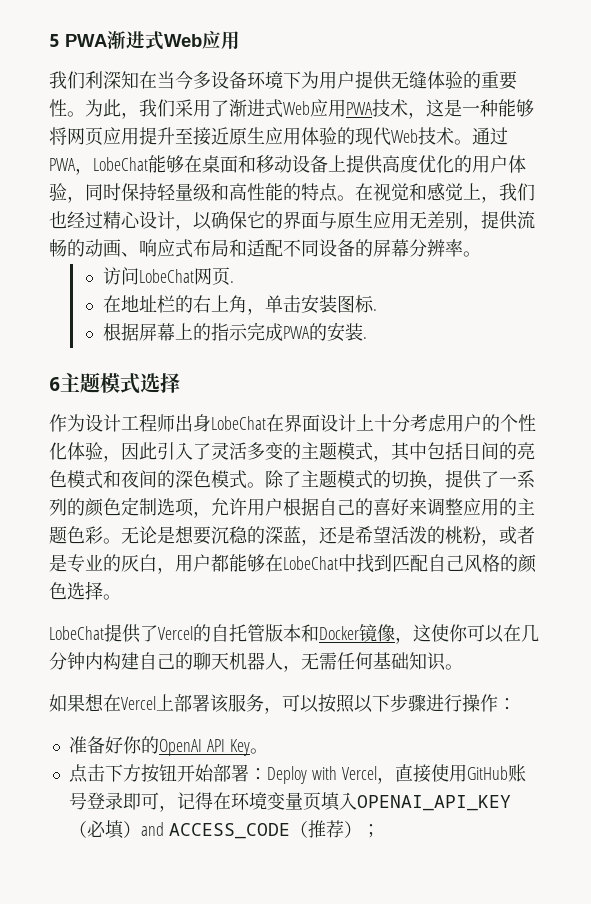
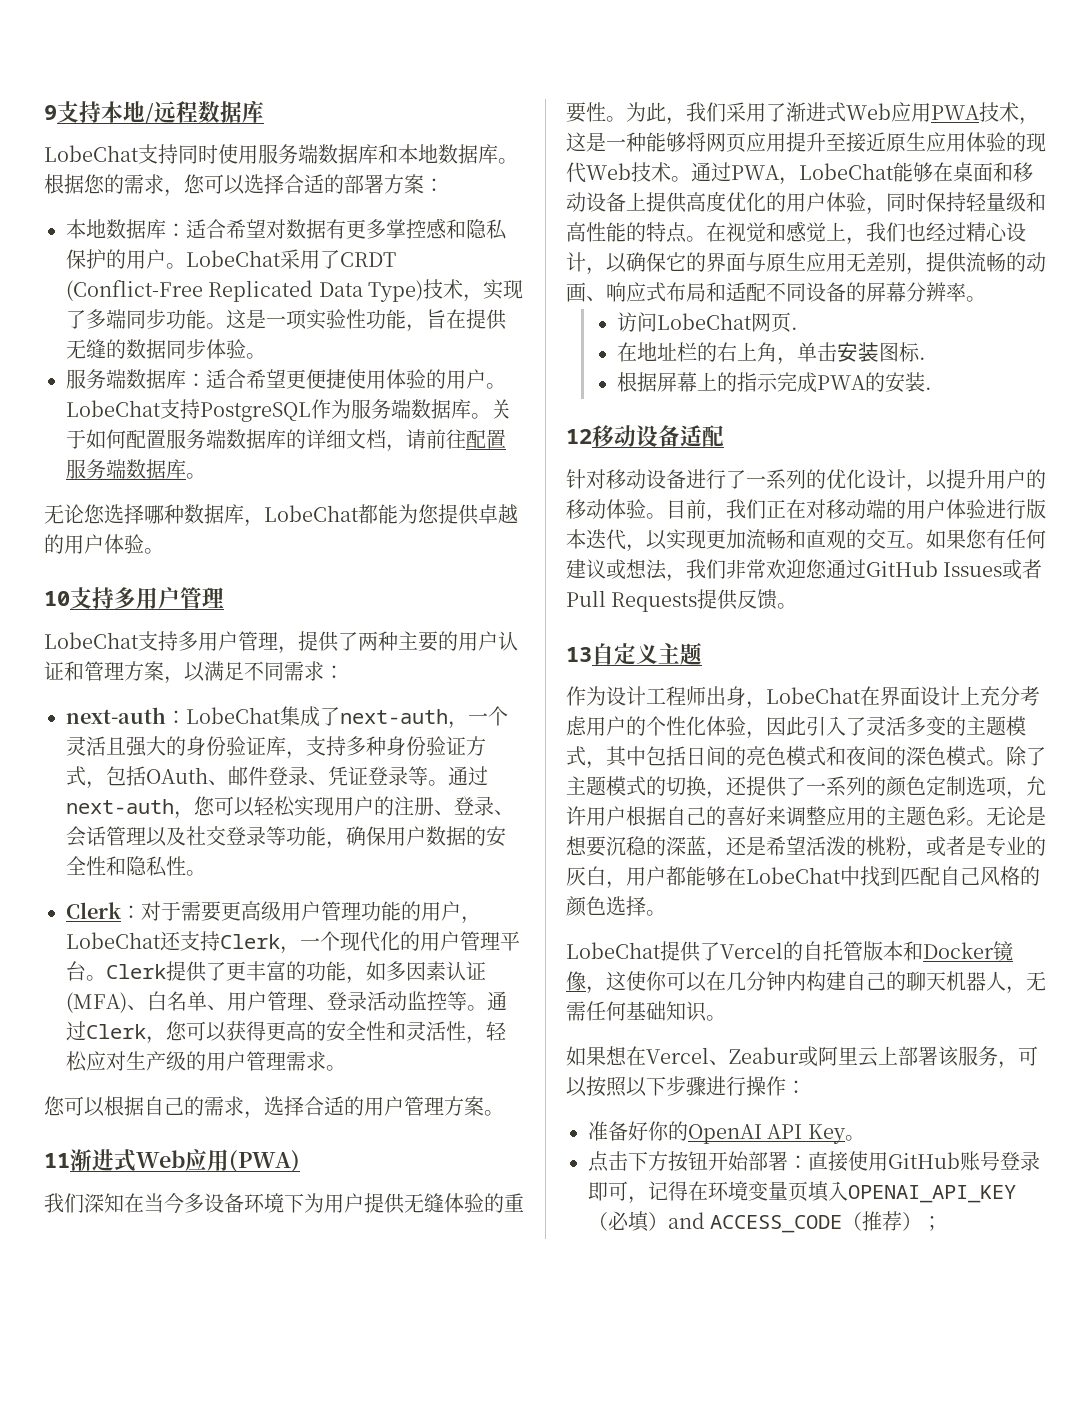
- 5 PWA渐进式Web应用
- 我们利深知在当今多设备环境下为用户提供无缝体验的重要性。
+ 9支持本地/远程数据库
+ LobeChat支持同时使用服务端数据库和本地数据库。根据您的需求，您可以选择合适的部署方案：
+ 本地数据库：适合希望对数据有更多掌控感和隐私保护的用户。LobeChat采用了CRDT (Conflict-Free Replicated Data Type)技术，实现了多端同步功能。这是一项实验性功能，旨在提供无缝的数据同步体验。
+ 服务端数据库：适合希望更便捷使用体验的用户。LobeChat支持PostgreSQL作为服务端数据库。关于如何配置服务端数据库的详细文档，请前往配置服务端数据库。
+ 无论您选择哪种数据库，LobeChat都能为您提供卓越的用户体验。
+ 10支持多用户管理
+ LobeChat支持多用户管理，提供了两种主要的用户认证和管理方案，以满足不同需求：
+ next-auth：LobeChat集成了next-auth，一个灵活且强大的身份验证库，支持多种身份验证方式，包括OAuth、邮件登录、凭证登录等。通过next-auth，您可以轻松实现用户的注册、登录、会话管理以及社交登录等功能，确保用户数据的安全性和隐私性。
+ Clerk：对于需要更高级用户管理功能的用户，LobeChat还支持Clerk，一个现代化的用户管理平台。Clerk提供了更丰富的功能，如多因素认证(MFA)、白名单、用户管理、登录活动监控等。通过Clerk，您可以获得更高的安全性和灵活性，轻松应对生产级的用户管理需求。
+ 您可以根据自己的需求，选择合适的用户管理方案。
+ 11渐进式Web应用(PWA)
+ 我们深知在当今多设备环境下为用户提供无缝体验的重要性。
- 6主题模式选择
+ 12移动设备适配
+ 针对移动设备进行了一系列的优化设计，以提升用户的移动体验。目前，我们正在对移动端的用户体验进行版本迭代，以实现更加流畅和直观的交互。如果您有任何建议或想法，我们非常欢迎您通过GitHub Issues或者Pull Requests提供反馈。
+ 13自定义主题
- 作为设计工程师出身LobeChat在界面设计上十分考虑用户的个性化体验，因此引入了灵活多变的主题模式，其中包括日间的亮色模式和夜间的深色模式。
+ 作为设计工程师出身，LobeChat在界面设计上充分考虑用户的个性化体验，因此引入了灵活多变的主题模式，其中包括日间的亮色模式和夜间的深色模式。
- 除了主题模式的切换，提供了一系列的颜色定制选项，允许用户根据自己的喜好来调整应用的主题色彩。
+ 除了主题模式的切换，还提供了一系列的颜色定制选项，允许用户根据自己的喜好来调整应用的主题色彩。
- 如果想在Vercel上部署该服务，可以按照以下步骤进行操作：
+ 如果想在Vercel、Zeabur或阿里云上部署该服务，可以按照以下步骤进行操作：
- 点击下方按钮开始部署：Deploy with Vercel，直接使用GitHub账号登录即可，记得在环境变量页填入OPENAI_API_KEY（必填）and ACCESS_CODE（推荐）；
+ 点击下方按钮开始部署：直接使用GitHub账号登录即可，记得在环境变量页填入OPENAI_API_KEY（必填）and ACCESS_CODE（推荐）；

